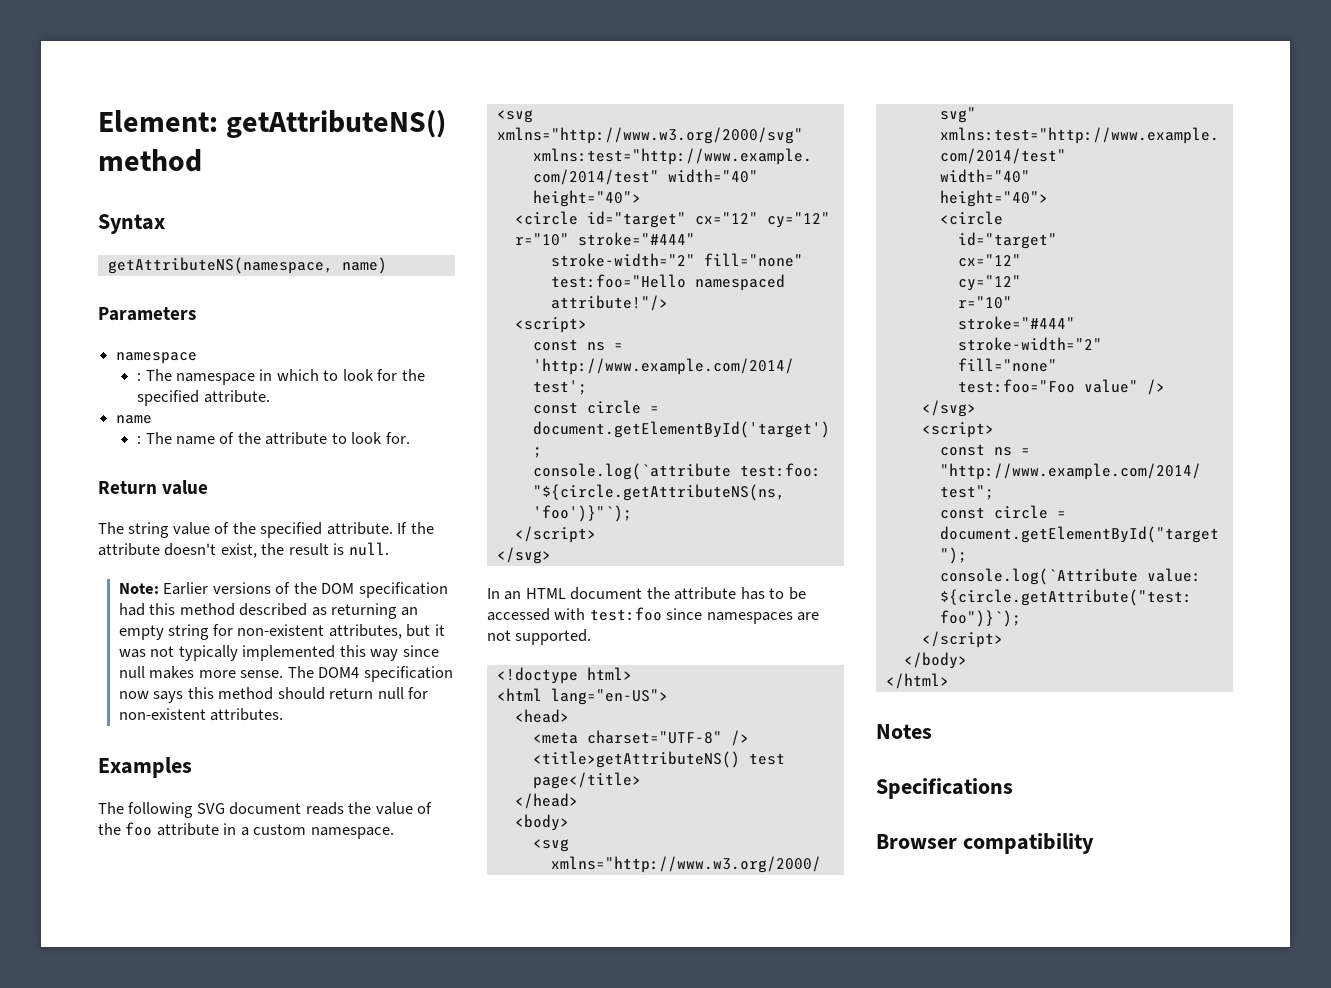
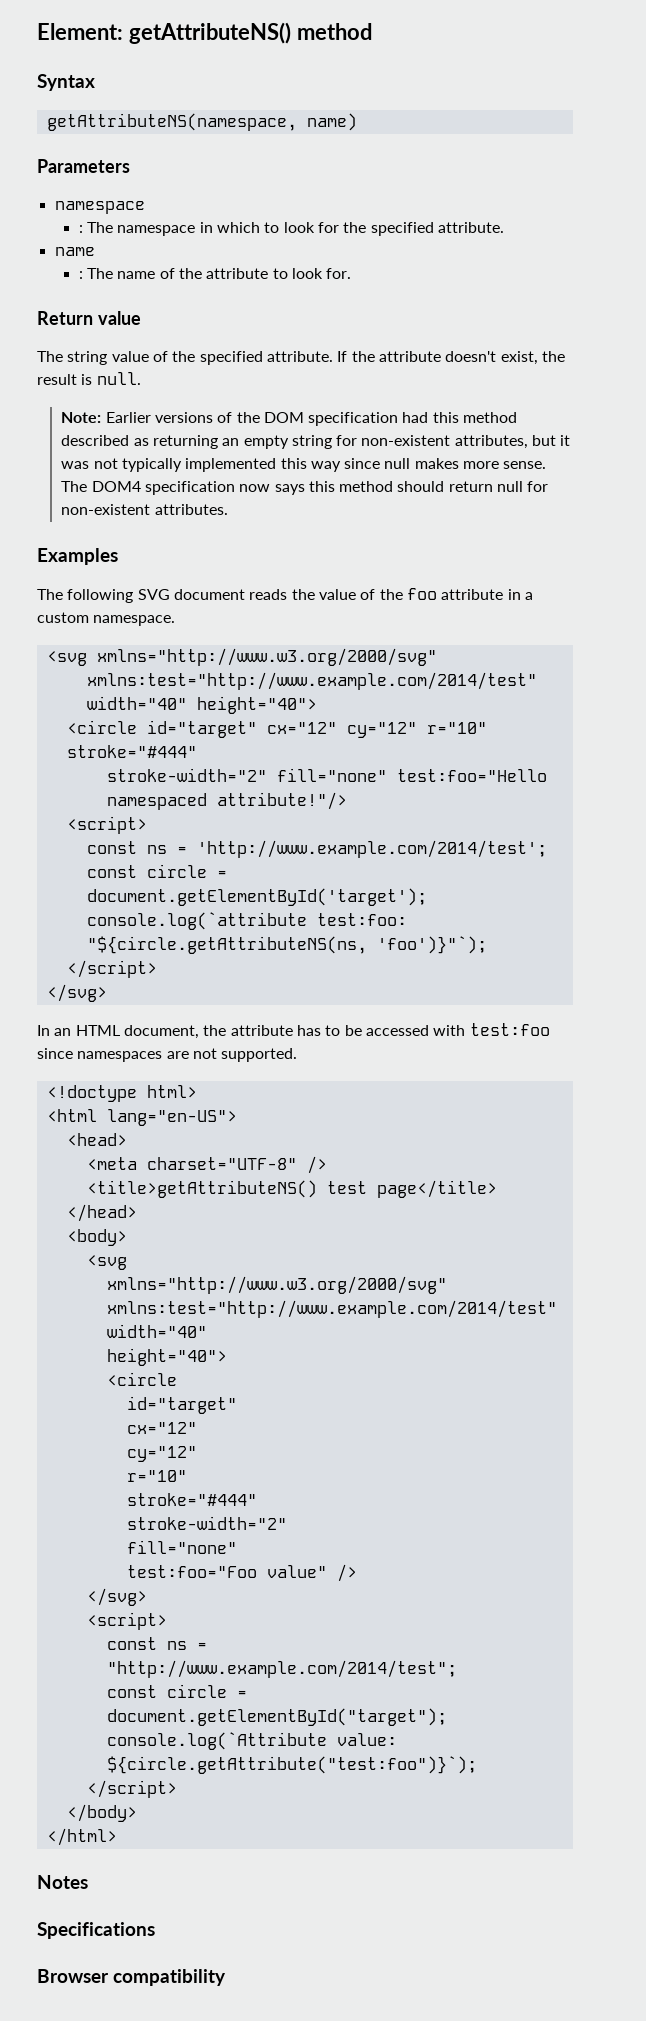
- In an HTML document the attribute has to be accessed with test:foo since namespaces are not supported.
+ In an HTML document, the attribute has to be accessed with test:foo since namespaces are not supported.

